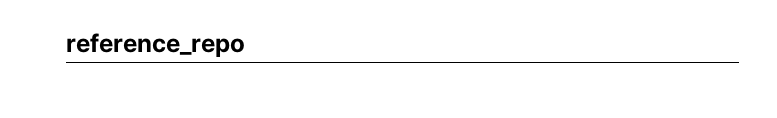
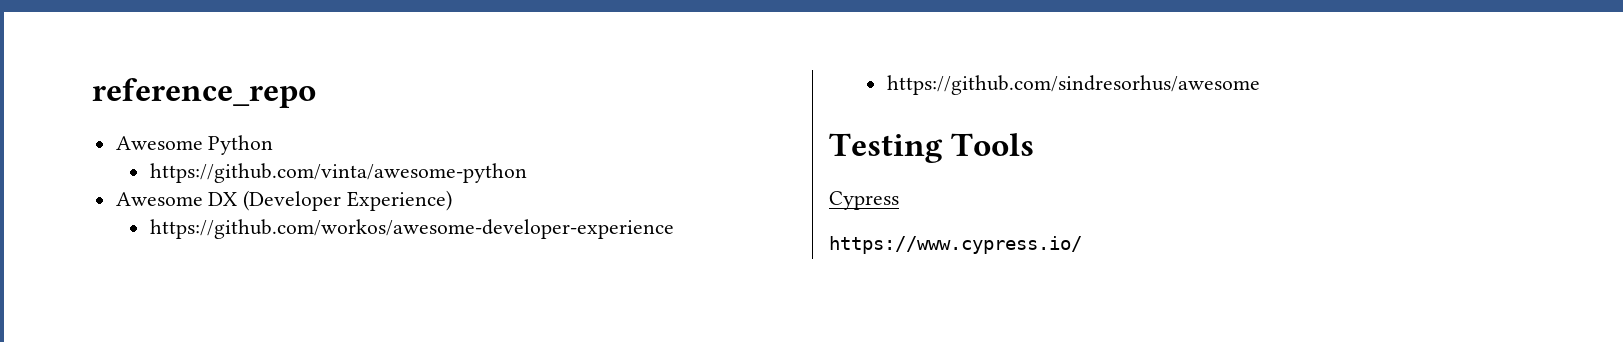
+ Awesome Python
+ https://github.com/vinta/awesome-python
+ Awesome DX (Developer Experience)
+ https://github.com/workos/awesome-developer-experience
+ https://github.com/sindresorhus/awesome
+ Testing Tools
+ Cypress
+ https://www.cypress.io/

